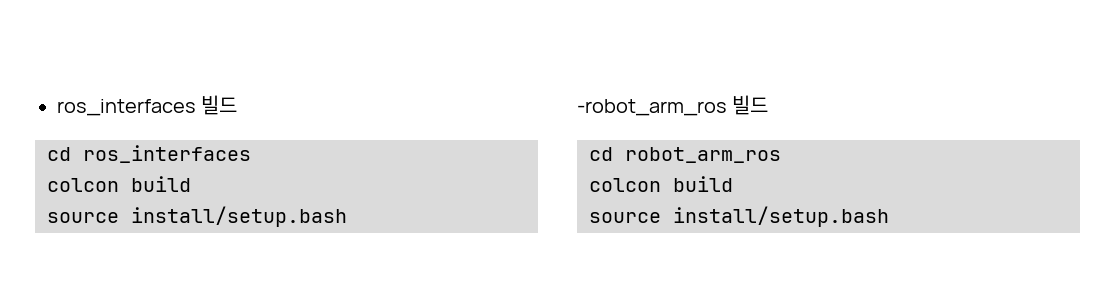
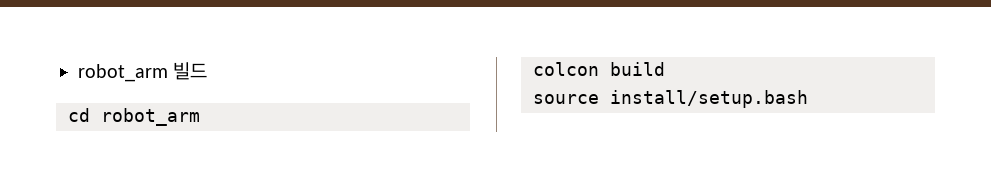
- ros_interfaces 빌드
- cd ros_interfaces
- colcon build
- source install/setup.bash
- -robot_arm_ros 빌드
- cd robot_arm_ros
+ robot_arm 빌드
+ cd robot_arm

